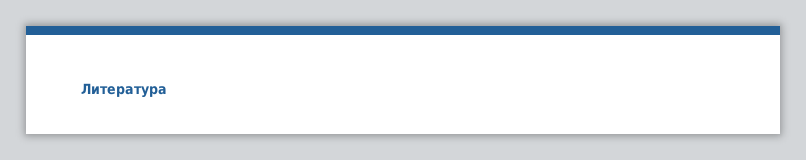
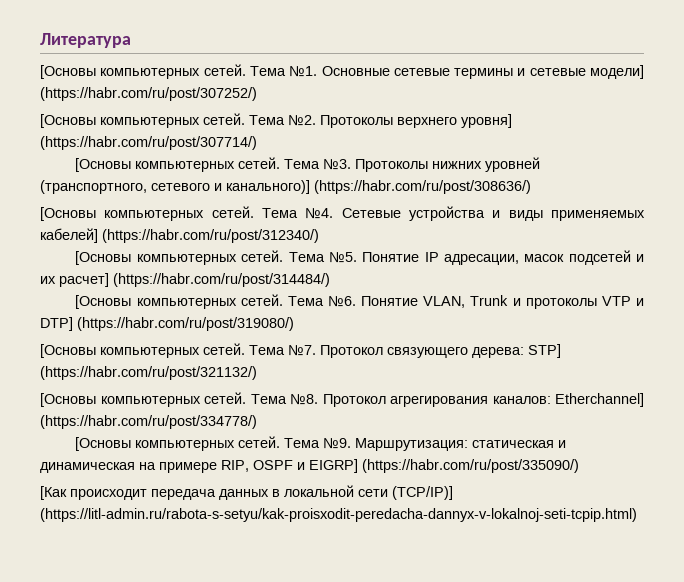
+ [Основы компьютерных сетей. Тема №1. Основные сетевые термины и сетевые модели] (https://habr.com/ru/post/307252/)
+ [Основы компьютерных сетей. Тема №2. Протоколы верхнего уровня] (https://habr.com/ru/post/307714/)
+ [Основы компьютерных сетей. Тема №3. Протоколы нижних уровней (транспортного, сетевого и канального)] (https://habr.com/ru/post/308636/)
+ [Основы компьютерных сетей. Тема №4. Сетевые устройства и виды применяемых кабелей] (https://habr.com/ru/post/312340/)
+ [Основы компьютерных сетей. Тема №5. Понятие IP адресации, масок подсетей и их расчет] (https://habr.com/ru/post/314484/)
+ [Основы компьютерных сетей. Тема №6. Понятие VLAN, Trunk и протоколы VTP и DTP] (https://habr.com/ru/post/319080/)
+ [Основы компьютерных сетей. Тема №7. Протокол связующего дерева: STP] (https://habr.com/ru/post/321132/)
+ [Основы компьютерных сетей. Тема №8. Протокол агрегирования каналов: Etherchannel] (https://habr.com/ru/post/334778/)
+ [Основы компьютерных сетей. Тема №9. Маршрутизация: статическая и динамическая на примере RIP, OSPF и EIGRP] (https://habr.com/ru/post/335090/)
+ [Как происходит передача данных в локальной сети (TCP/IP)] (https://litl-admin.ru/rabota-s-setyu/kak-proisxodit-peredacha-dannyx-v-lokalnoj-seti-tcpip.html)

